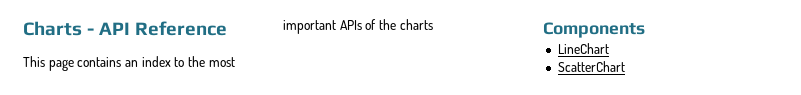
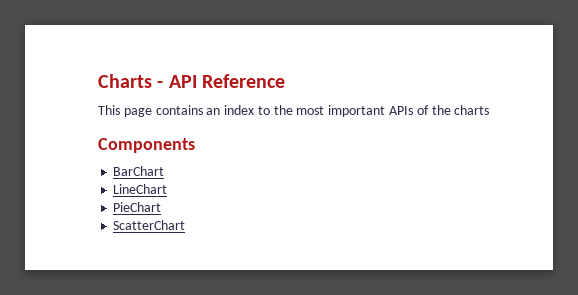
+ BarChart
+ PieChart

